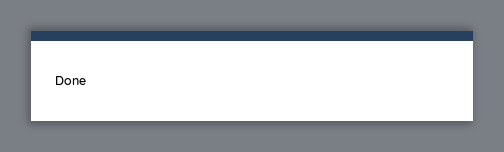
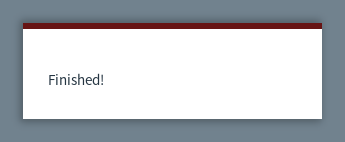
- Done
+ Finished!

